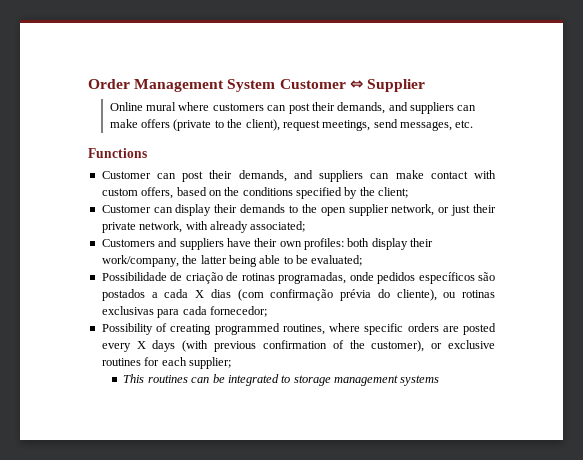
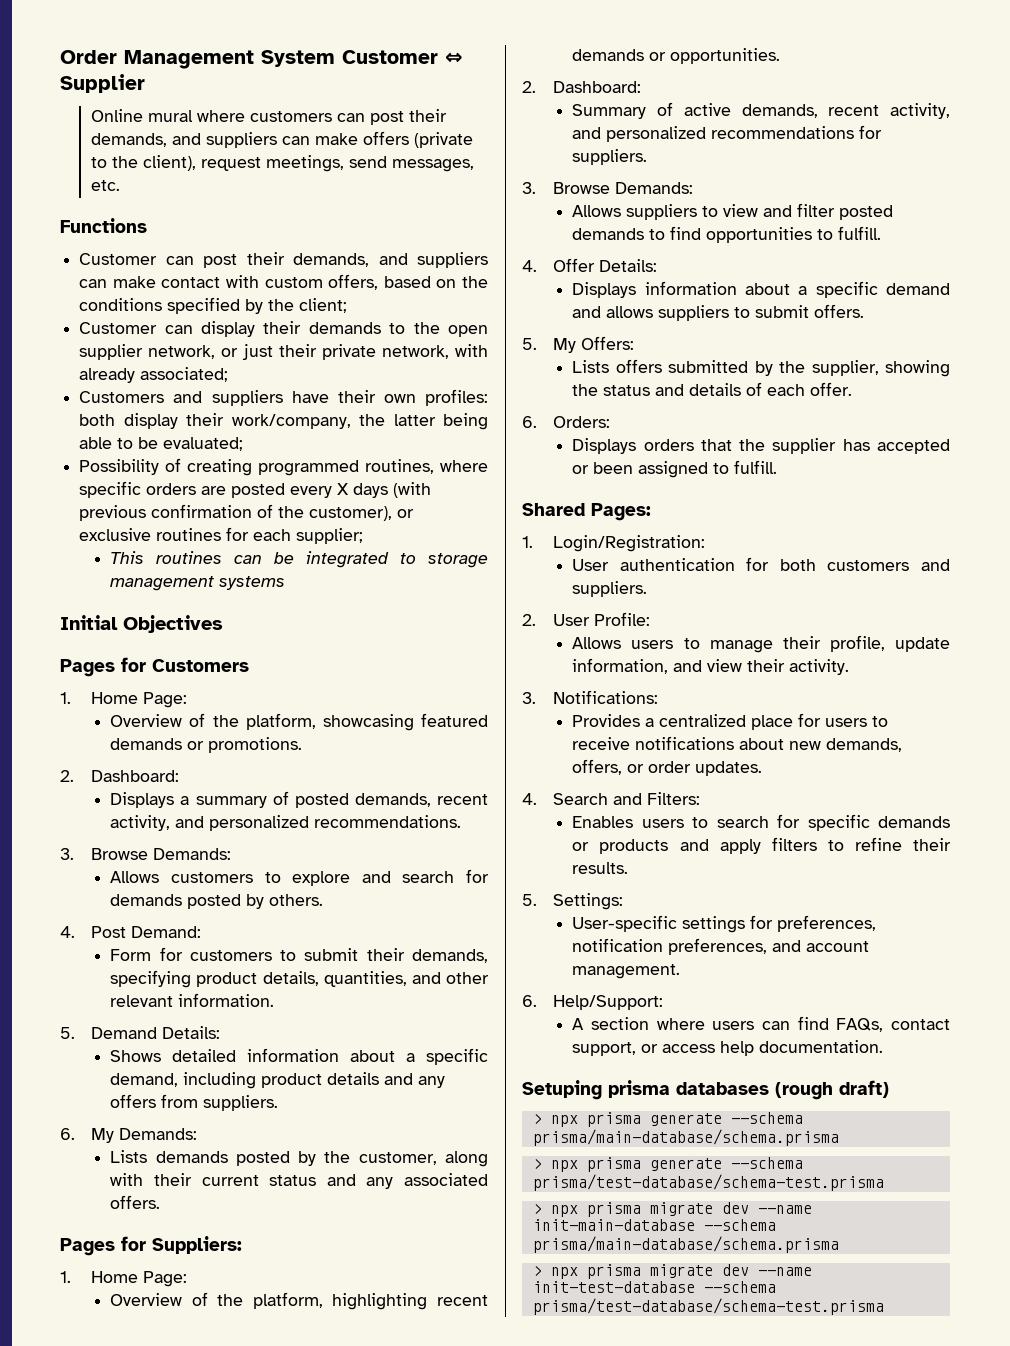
- Possibilidade de criação de rotinas programadas, onde pedidos específicos são postados a cada X dias (com confirmação prévia do cliente), ou rotinas exclusivas para cada fornecedor;
+ Initial Objectives
+ Pages for Customers
+ 1. Home Page:
+ Overview of the platform, showcasing featured demands or promotions.
+ 2. Dashboard:
+ Displays a summary of posted demands, recent activity, and personalized recommendations.
+ 3. Browse Demands:
+ Allows customers to explore and search for demands posted by others.
+ 4. Post Demand:
+ Form for customers to submit their demands, specifying product details, quantities, and other relevant information.
+ 5. Demand Details:
+ Shows detailed information about a specific demand, including product details and any offers from suppliers.
+ 6. My Demands:
+ Lists demands posted by the customer, along with their current status and any associated offers.
+ Pages for Suppliers:
+ 1. Home Page:
+ Overview of the platform, highlighting recent demands or opportunities.
+ 2. Dashboard:
+ Summary of active demands, recent activity, and personalized recommendations for suppliers.
+ 3. Browse Demands:
+ Allows suppliers to view and filter posted demands to find opportunities to fulfill.
+ 4. Offer Details:
+ Displays information about a specific demand and allows suppliers to submit offers.
+ 5. My Offers:
+ Lists offers submitted by the supplier, showing the status and details of each offer.
+ 6. Orders:
+ Displays orders that the supplier has accepted or been assigned to fulfill.
+ Shared Pages:
+ 1. Login/Registration:
+ User authentication for both customers and suppliers.
+ 2. User Profile:
+ Allows users to manage their profile, update information, and view their activity.
+ 3. Notifications:
+ Provides a centralized place for users to receive notifications about new demands, offers, or order updates.
+ 4. Search and Filters:
+ Enables users to search for specific demands or products and apply filters to refine their results.
+ 5. Settings:
+ User-specific settings for preferences, notification preferences, and account management.
+ 6. Help/Support:
+ A section where users can find FAQs, contact support, or access help documentation.
+ Setuping prisma databases (rough draft)
+ > npx prisma generate --schema prisma/main-database/schema.prisma
+ > npx prisma generate --schema prisma/test-database/schema-test.prisma
+ > npx prisma migrate dev --name init-main-database --schema prisma/main-database/schema.prisma
+ > npx prisma migrate dev --name init-test-database --schema prisma/test-database/schema-test.prisma

